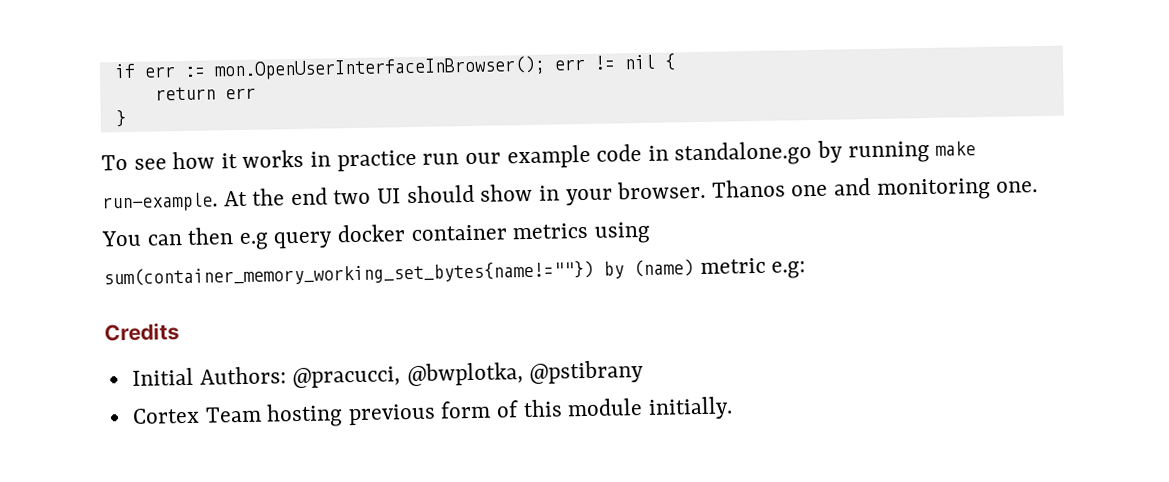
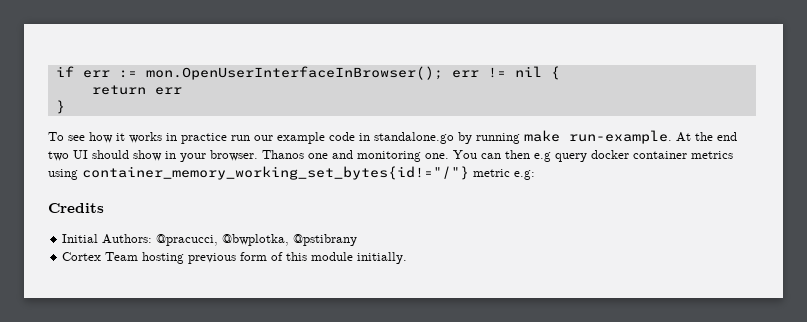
- You can then e.g query docker container metrics using sum(container_memory_working_set_bytes{name!=""}) by (name) metric e.g:
+ You can then e.g query docker container metrics using container_memory_working_set_bytes{id!="/"} metric e.g:

